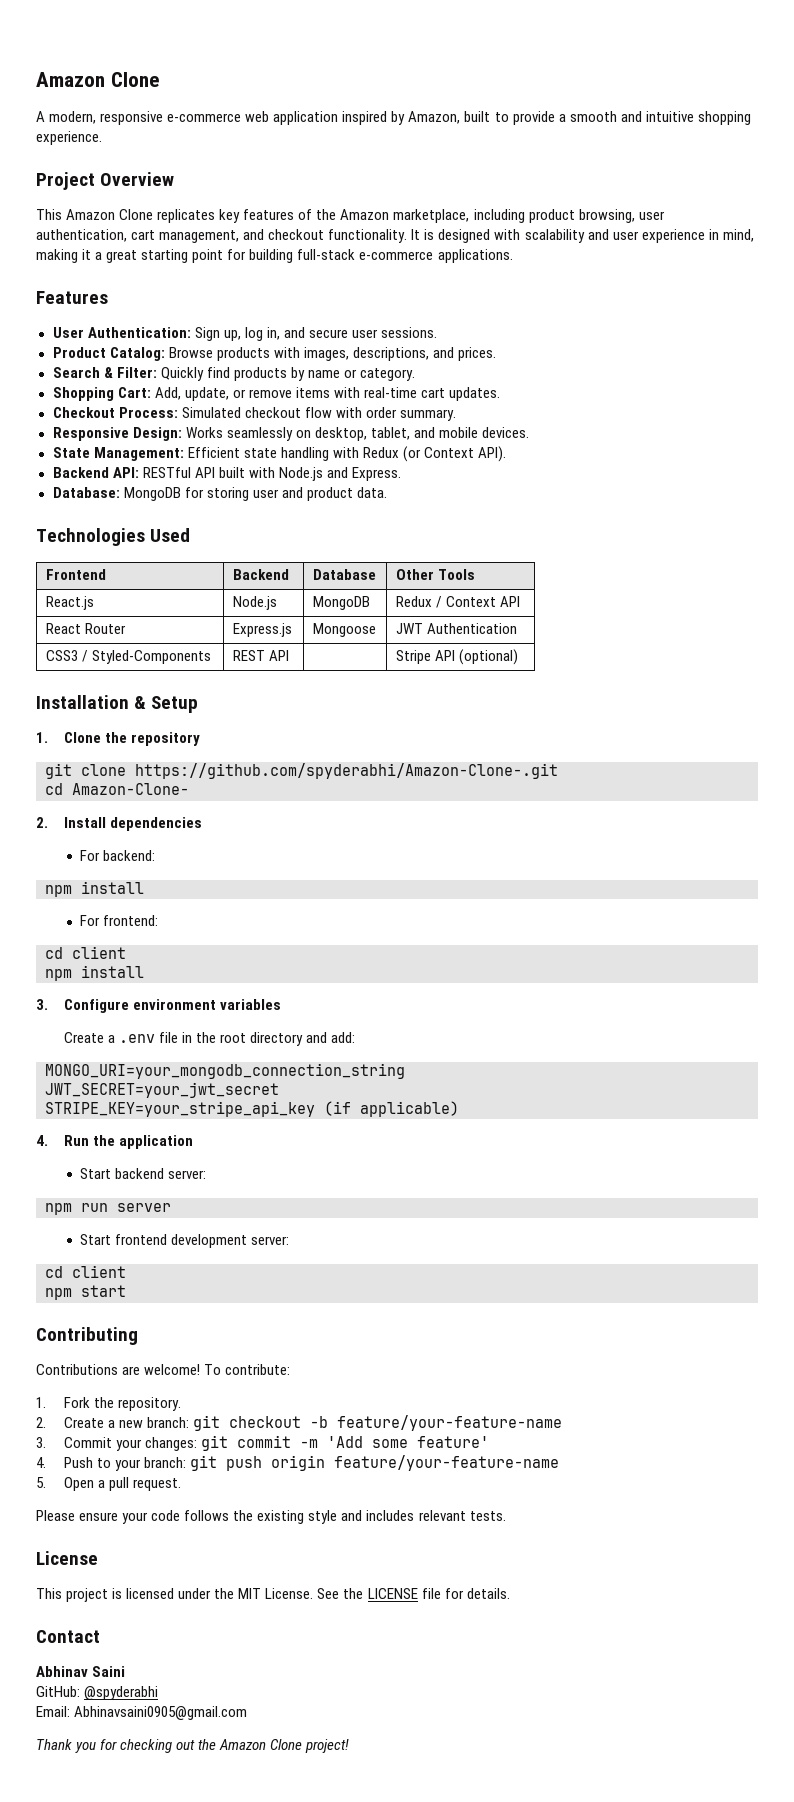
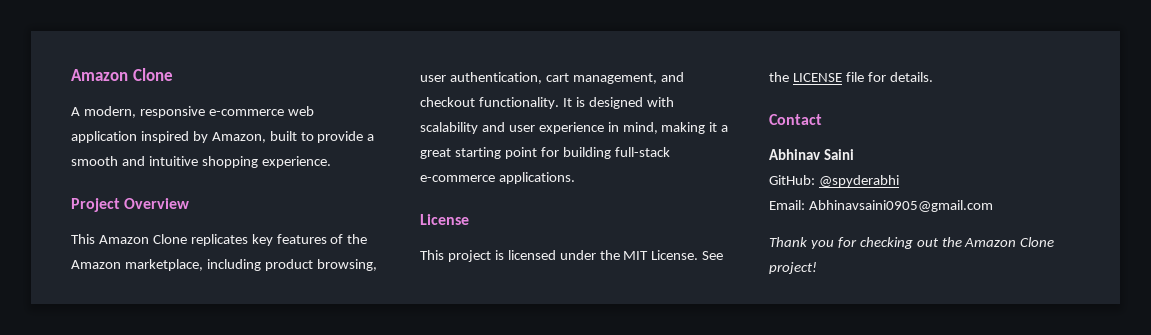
- Features
- User Authentication: Sign up, log in, and secure user sessions.
- Product Catalog: Browse products with images, descriptions, and prices.
- Search & Filter: Quickly find products by name or category.
- Shopping Cart: Add, update, or remove items with real-time cart updates.
- Checkout Process: Simulated checkout flow with order summary.
- Responsive Design: Works seamlessly on desktop, tablet, and mobile devices.
- State Management: Efficient state handling with Redux (or Context API).
- Backend API: RESTful API built with Node.js and Express.
- Database: MongoDB for storing user and product data.
- Technologies Used
- Frontend | Backend | Database | Other Tools
- React.js | Node.js | MongoDB | Redux / Context API
- React Router | Express.js | Mongoose | JWT Authentication
- CSS3 / Styled-Components | REST API | | Stripe API (optional)
- Installation & Setup
- 1. Clone the repository
- git clone https://github.com/spyderabhi/Amazon-Clone-.git
- cd Amazon-Clone-
- 2. Install dependencies
- For backend:
- npm install
- For frontend:
- cd client
- npm install
- 3. Configure environment variables
- Create a .env file in the root directory and add:
- MONGO_URI=your_mongodb_connection_string
- JWT_SECRET=your_jwt_secret
- STRIPE_KEY=your_stripe_api_key (if applicable)
- 4. Run the application
- Start backend server:
- npm run server
- Start frontend development server:
- cd client
- npm start
- Contributing
- Contributions are welcome! To contribute:
- 1. Fork the repository.
- 2. Create a new branch: git checkout -b feature/your-feature-name
- 3. Commit your changes: git commit -m 'Add some feature'
- 4. Push to your branch: git push origin feature/your-feature-name
- 5. Open a pull request.
- Please ensure your code follows the existing style and includes relevant tests.

